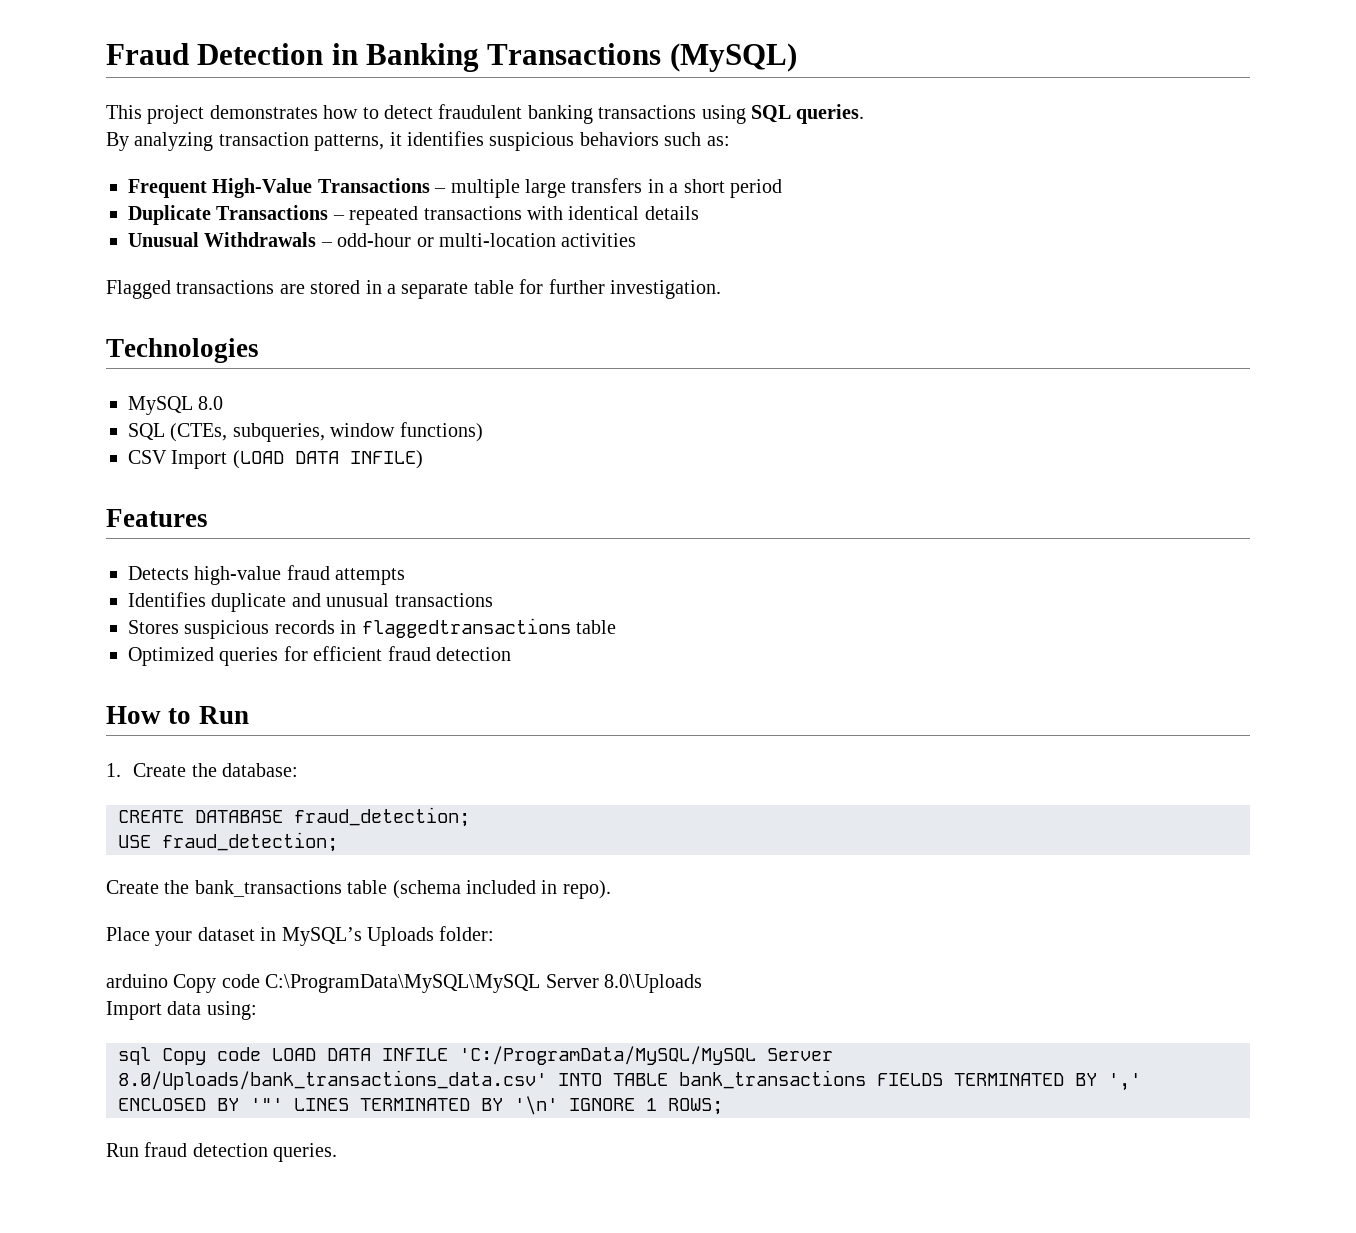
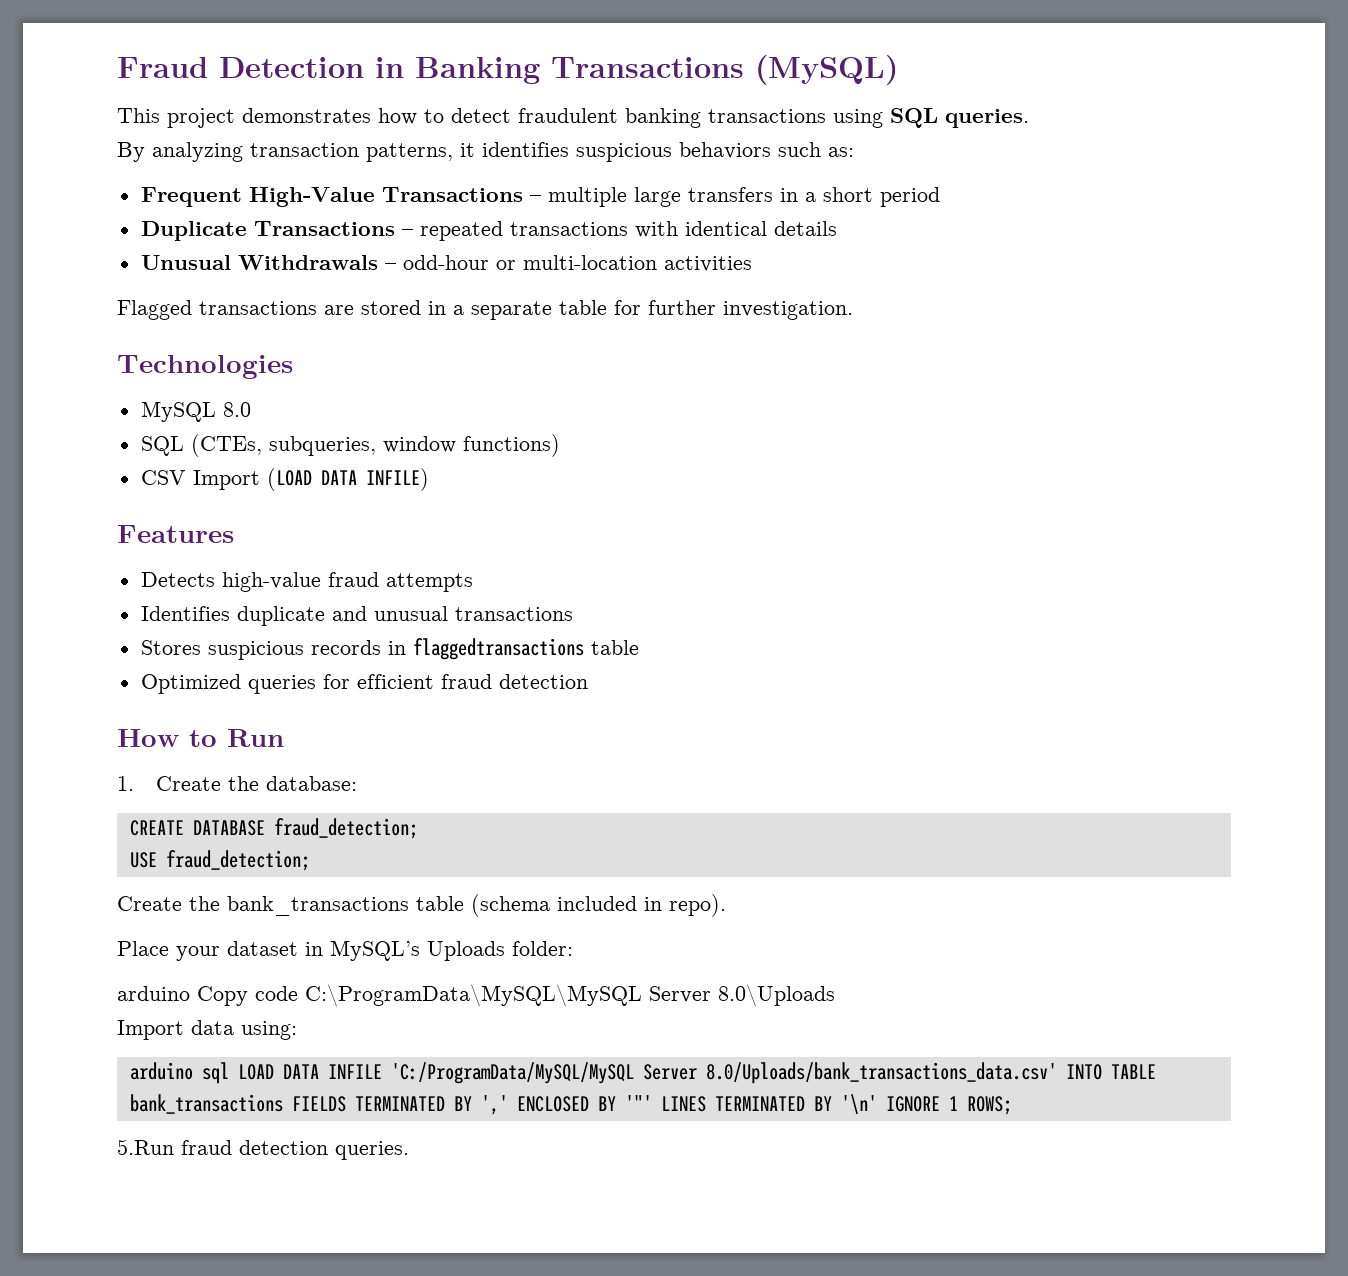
- sql Copy code LOAD DATA INFILE 'C:/ProgramData/MySQL/MySQL Server 8.0/Uploads/bank_transactions_data.csv' INTO TABLE bank_transactions FIELDS TERMINATED BY ',' ENCLOSED BY '"' LINES TERMINATED BY '\n' IGNORE 1 ROWS;
+ arduino sql LOAD DATA INFILE 'C:/ProgramData/MySQL/MySQL Server 8.0/Uploads/bank_transactions_data.csv' INTO TABLE bank_transactions FIELDS TERMINATED BY ',' ENCLOSED BY '"' LINES TERMINATED BY '\n' IGNORE 1 ROWS;
- Run fraud detection queries.
+ 5.Run fraud detection queries.

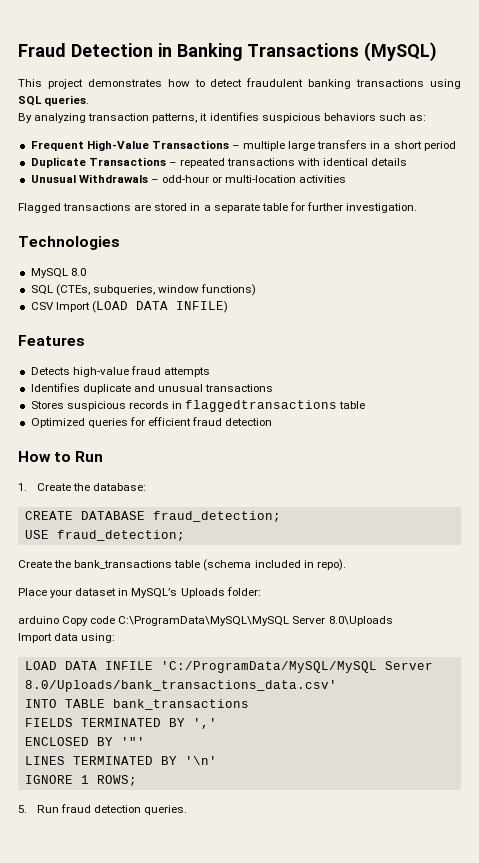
- arduino sql LOAD DATA INFILE 'C:/ProgramData/MySQL/MySQL Server 8.0/Uploads/bank_transactions_data.csv' INTO TABLE bank_transactions FIELDS TERMINATED BY ',' ENCLOSED BY '"' LINES TERMINATED BY '\n' IGNORE 1 ROWS;
+ LOAD DATA INFILE 'C:/ProgramData/MySQL/MySQL Server 8.0/Uploads/bank_transactions_data.csv'
+ INTO TABLE bank_transactions
+ FIELDS TERMINATED BY ','
+ ENCLOSED BY '"'
+ LINES TERMINATED BY '\n'
+ IGNORE 1 ROWS;
- 5.Run fraud detection queries.
+ 5. Run fraud detection queries.

